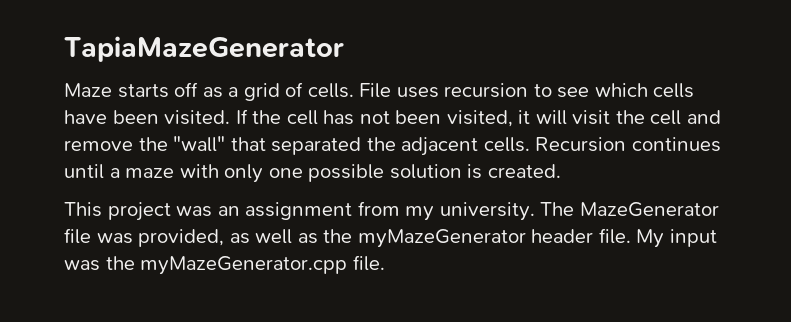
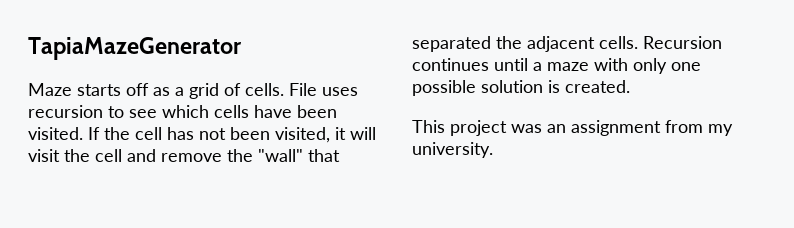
- The MazeGenerator file was provided, as well as the myMazeGenerator header file. My input was the myMazeGenerator.cpp file.

